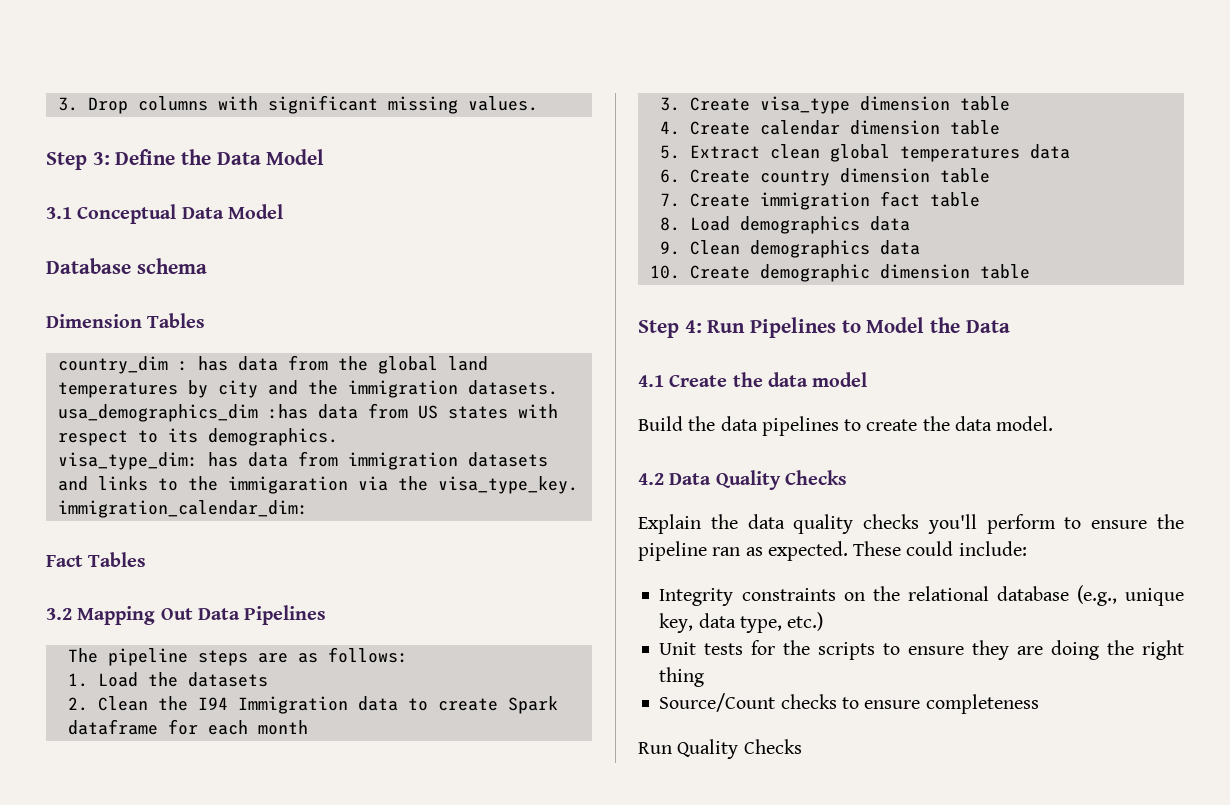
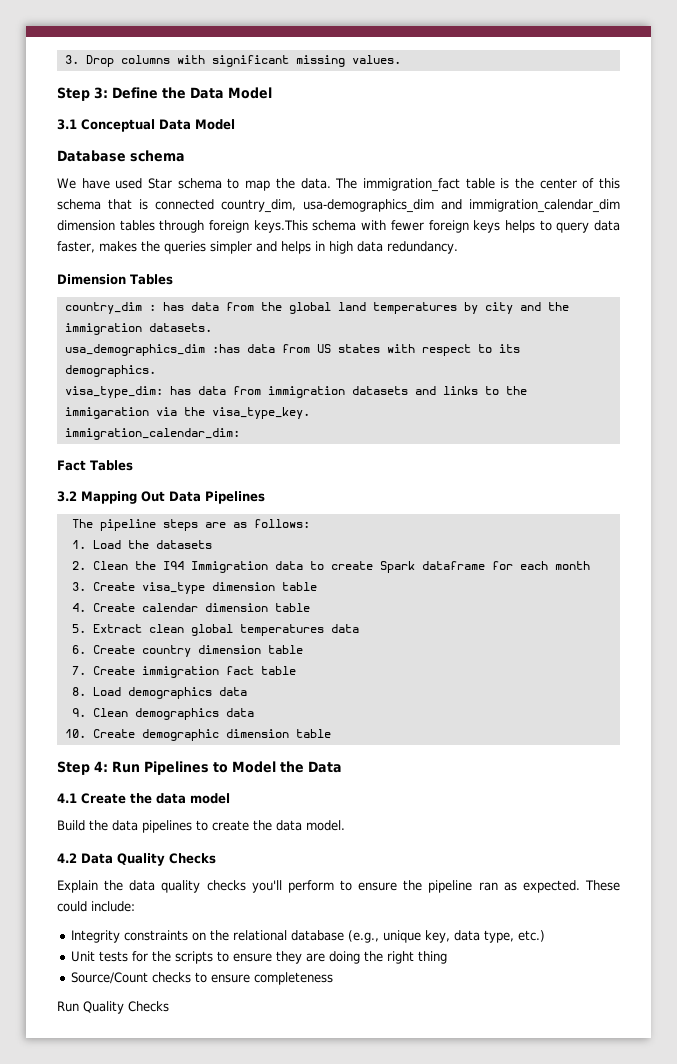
+ We have used Star schema to map the data. The immigration_fact table is the center of this schema that is connected country_dim, usa-demographics_dim and immigration_calendar_dim dimension tables through foreign keys.This schema with fewer foreign keys helps to query data faster, makes the queries simpler and helps in high data redundancy.

